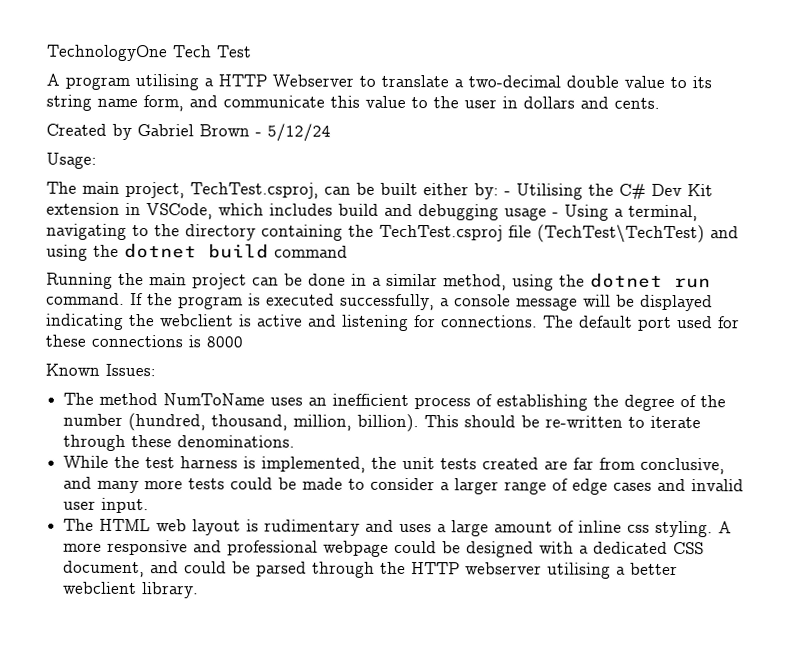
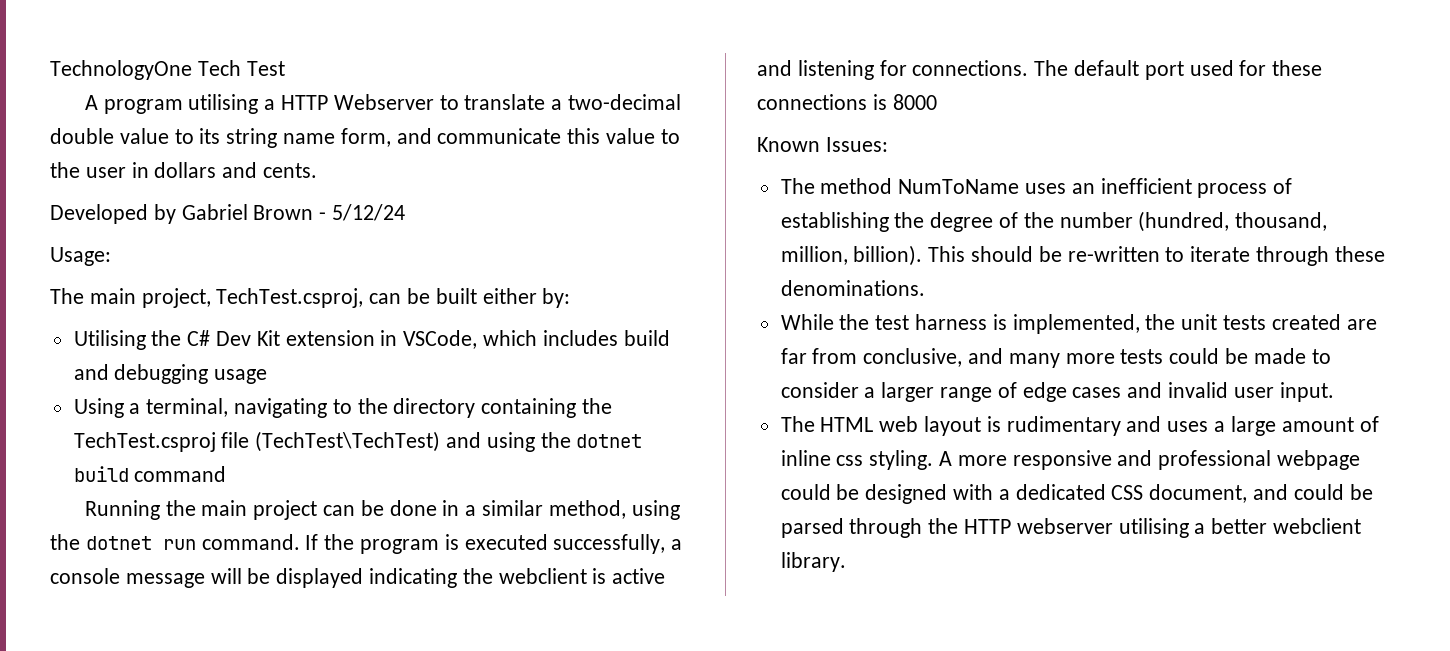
- Created by Gabriel Brown - 5/12/24
+ Developed by Gabriel Brown - 5/12/24
- The main project, TechTest.csproj, can be built either by: - Utilising the C# Dev Kit extension in VSCode, which includes build and debugging usage - Using a terminal, navigating to the directory containing the TechTest.csproj file (TechTest\TechTest) and using the dotnet build command
+ The main project, TechTest.csproj, can be built either by:
+ Utilising the C# Dev Kit extension in VSCode, which includes build and debugging usage
+ Using a terminal, navigating to the directory containing the TechTest.csproj file (TechTest\TechTest) and using the dotnet build command

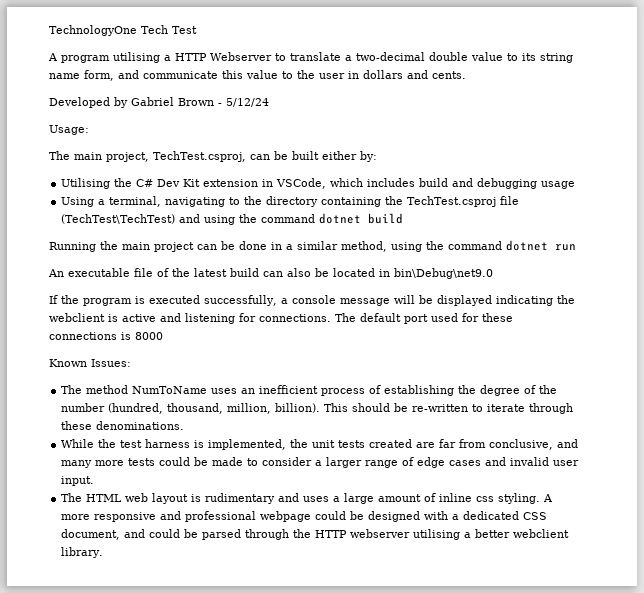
- Using a terminal, navigating to the directory containing the TechTest.csproj file (TechTest\TechTest) and using the dotnet build command
+ Using a terminal, navigating to the directory containing the TechTest.csproj file (TechTest\TechTest) and using the command dotnet build
- Running the main project can be done in a similar method, using the dotnet run command. If the program is executed successfully, a console message will be displayed indicating the webclient is active and listening for connections.
+ Running the main project can be done in a similar method, using the command dotnet run
+ An executable file of the latest build can also be located in bin\Debug\net9.0
+ If the program is executed successfully, a console message will be displayed indicating the webclient is active and listening for connections.

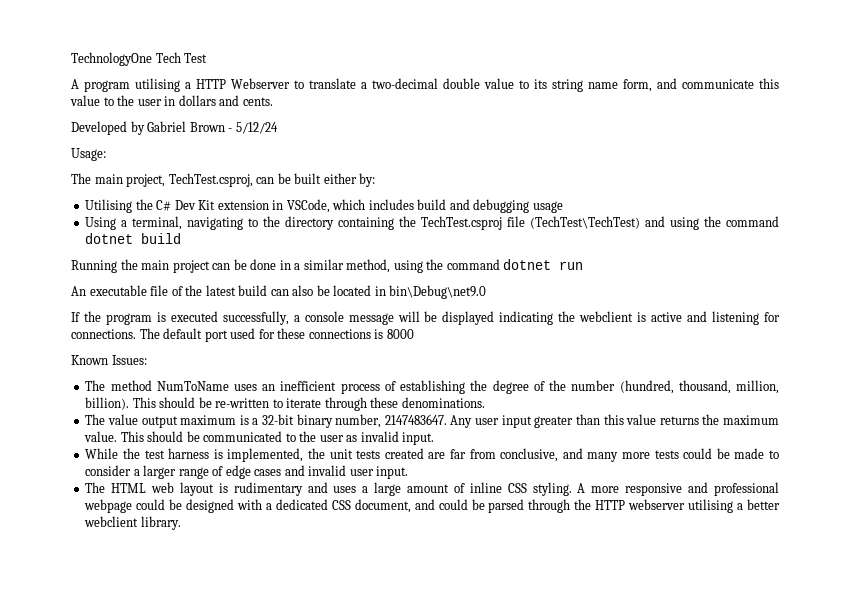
+ The value output maximum is a 32-bit binary number, 2147483647. Any user input greater than this value returns the maximum value. This should be communicated to the user as invalid input.
- The HTML web layout is rudimentary and uses a large amount of inline css styling.
+ The HTML web layout is rudimentary and uses a large amount of inline CSS styling.

